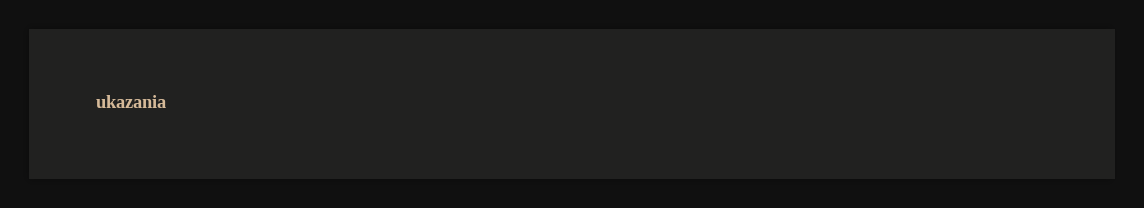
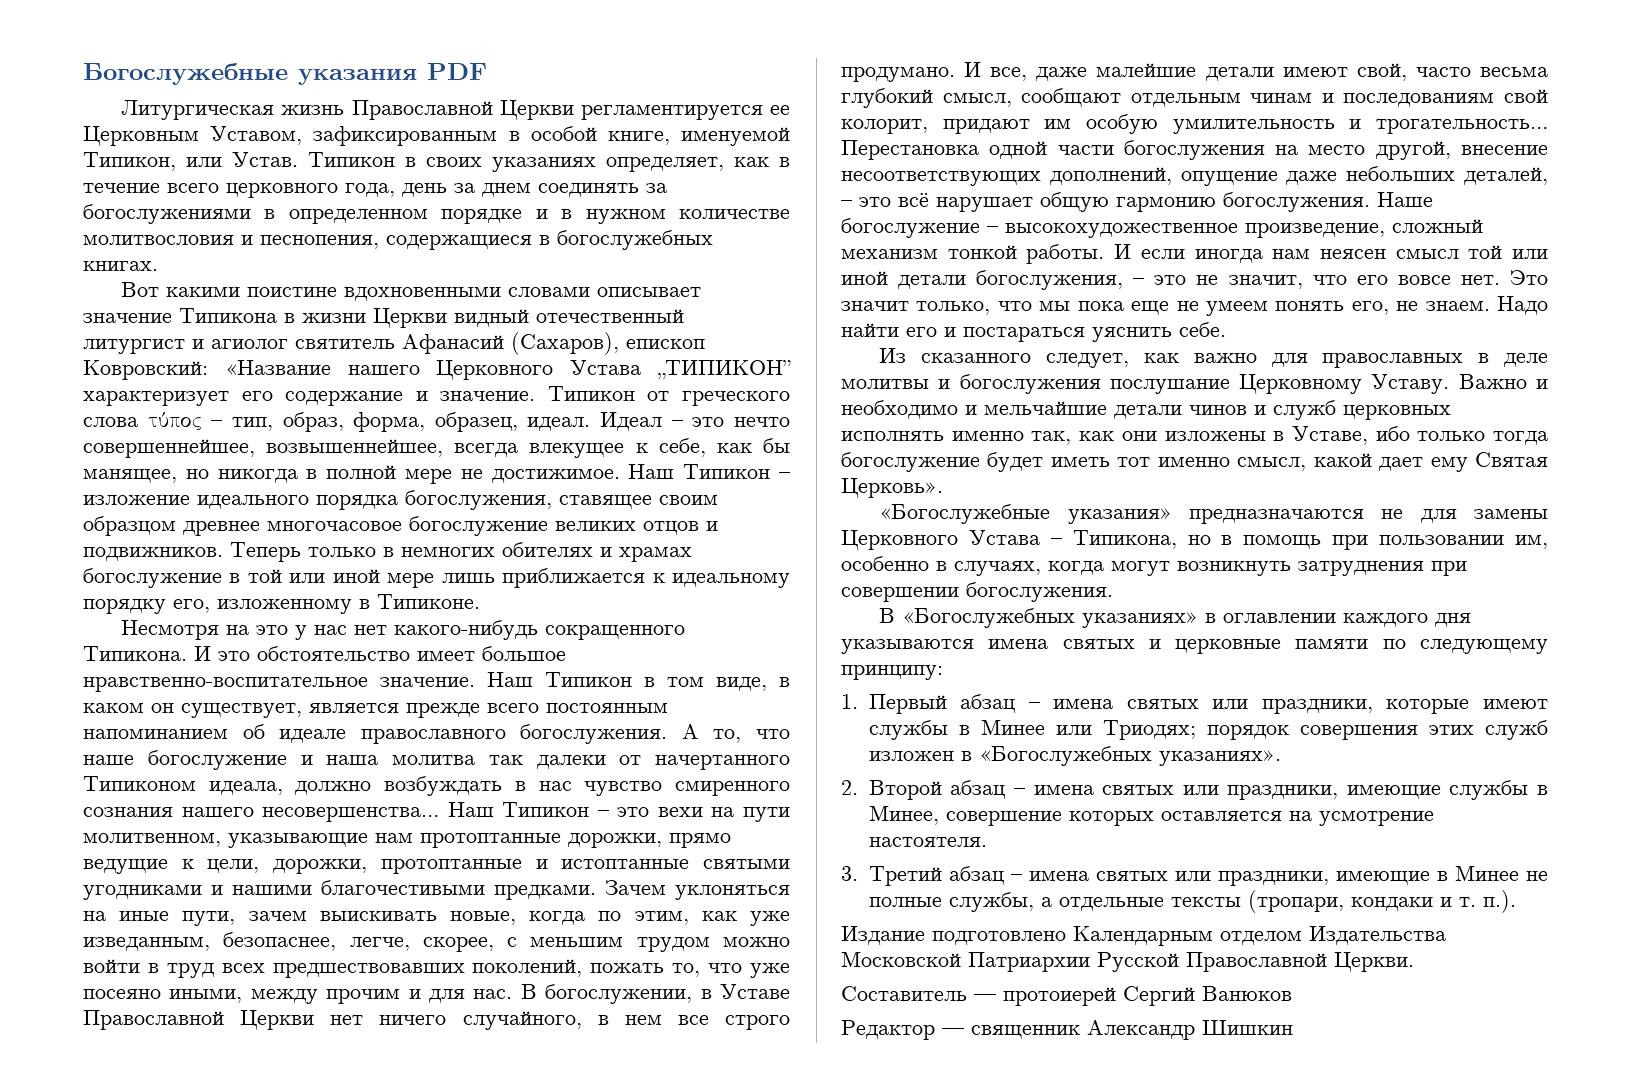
- ukazania
+ Богослужебные указания PDF
+ Литургическая жизнь Православной Церкви регламентируется ее Церковным Уставом, зафиксированным в особой книге, именуемой Типикон, или Устав. Типикон в своих указаниях определяет, как в течение всего церковного года, день за днем соединять за богослужениями в определенном порядке и в нужном количестве молитвословия и песнопения, содержащиеся в богослужебных книгах.
+ Вот какими поистине вдохновенными словами описывает значение Типикона в жизни Церкви видный отечественный литургист и агиолог святитель Афанасий (Сахаров), епископ Ковровский: «Название нашего Церковного Устава „ТИПИКОН” характеризует его содержание и значение. Типикон от греческого слова τύπος – тип, образ, форма, образец, идеал. Идеал – это нечто совершеннейшее, возвышеннейшее, всегда влекущее к себе, как бы манящее, но никогда в полной мере не достижимое. Наш Типикон – изложение идеального порядка богослужения, ставящее своим образцом древнее многочасовое богослужение великих отцов и подвижников. Теперь только в немногих обителях и храмах богослужение в той или иной мере лишь приближается к идеальному порядку его, изложенному в Типиконе.
+ Несмотря на это у нас нет какого-нибудь сокращенного Типикона. И это обстоятельство имеет большое нравственно-воспитательное значение. Наш Типикон в том виде, в каком он существует, является прежде всего постоянным напоминанием об идеале православного богослужения. А то, что наше богослужение и наша молитва так далеки от начертанного Типиконом идеала, должно возбуждать в нас чувство смиренного сознания нашего несовершенства… Наш Типикон – это вехи на пути молитвенном, указывающие нам протоптанные дорожки, прямо ведущие к цели, дорожки, протоптанные и истоптанные святыми угодниками и нашими благочестивыми предками. Зачем уклоняться на иные пути, зачем выискивать новые, когда по этим, как уже изведанным, безопаснее, легче, скорее, с меньшим трудом можно войти в труд всех предшествовавших поколений, пожать то, что уже посеяно иными, между прочим и для нас. В богослужении, в Уставе Православной Церкви нет ничего случайного, в нем все строго продумано. И все, даже малейшие детали имеют свой, часто весьма глубокий смысл, сообщают отдельным чинам и последованиям свой колорит, придают им особую умилительность и трогательность… Перестановка одной части богослужения на место другой, внесение несоответствующих дополнений, опущение даже небольших деталей, – это всё нарушает общую гармонию богослужения. Наше богослужение – высокохудожественное произведение, сложный механизм тонкой работы. И если иногда нам неясен смысл той или иной детали богослужения, – это не значит, что его вовсе нет. Это значит только, что мы пока еще не умеем понять его, не знаем. Надо найти его и постараться уяснить себе.
+ Из сказанного следует, как важно для православных в деле молитвы и богослужения послушание Церковному Уставу. Важно и необходимо и мельчайшие детали чинов и служб церковных исполнять именно так, как они изложены в Уставе, ибо только тогда богослужение будет иметь тот именно смысл, какой дает ему Святая Церковь».
+ «Богослужебные указания» предназначаются не для замены Церковного Устава – Типикона, но в помощь при пользовании им, особенно в случаях, когда могут возникнуть затруднения при совершении богослужения.
+ В «Богослужебных указаниях» в оглавлении каждого дня указываются имена святых и церковные памяти по следующему принципу:
+ 1. Первый абзац – имена святых или праздники, которые имеют службы в Минее или Триодях; порядок совершения этих служб изложен в «Богослужебных указаниях».
+ 2. Второй абзац – имена святых или праздники, имеющие службы в Минее, совершение которых оставляется на усмотрение настоятеля.
+ 3. Третий абзац – имена святых или праздники, имеющие в Минее не полные службы, а отдельные тексты (тропари, кондаки и т. п.).
+ Издание подготовлено Календарным отделом Издательства Московской Патриархии Русской Православной Церкви.
+ Составитель — протоиерей Сергий Ванюков
+ Редактор — священник Александр Шишкин

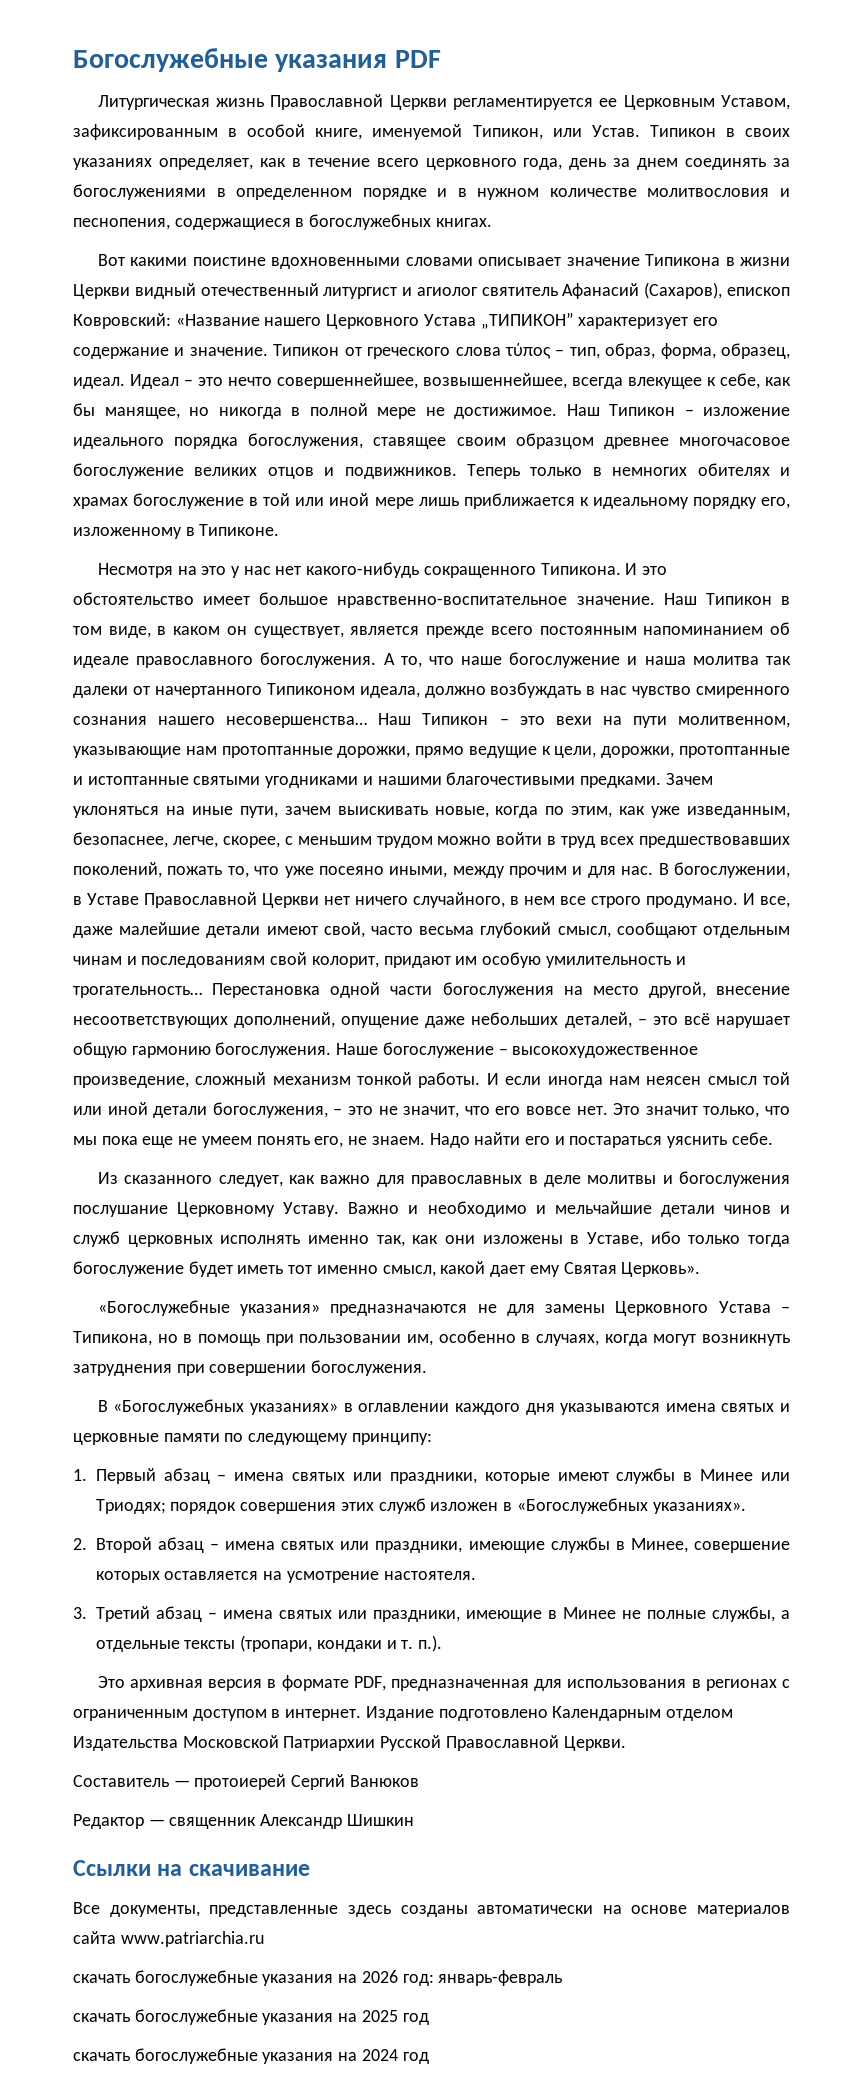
+ Это архивная версия в формате PDF, предназначенная для использования в регионах с ограниченным доступом в интернет.
+ Ссылки на скачивание
+ Все документы, представленные здесь созданы автоматически на основе материалов сайта www.patriarchia.ru
+ скачать богослужебные указания на 2026 год: январь-февраль
+ скачать богослужебные указания на 2025 год
+ скачать богослужебные указания на 2024 год

